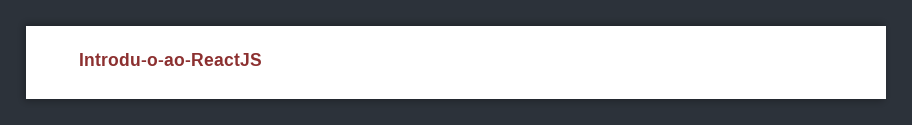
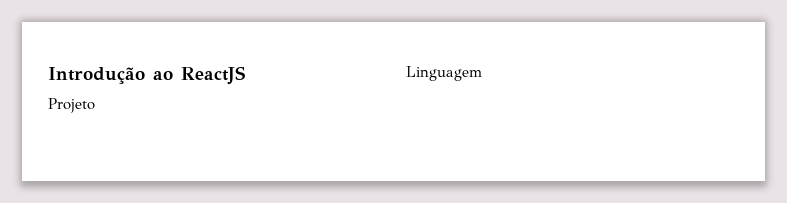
- Introdu-o-ao-ReactJS
+ Introdução ao ReactJS
+ Projeto
+ Linguagem

